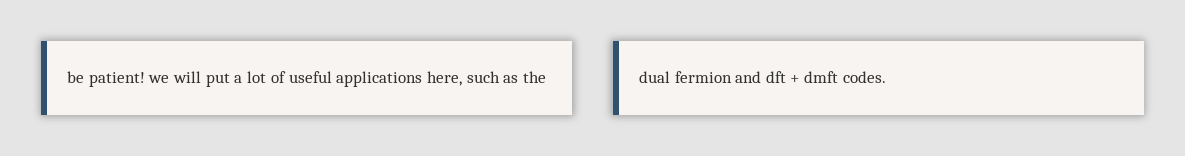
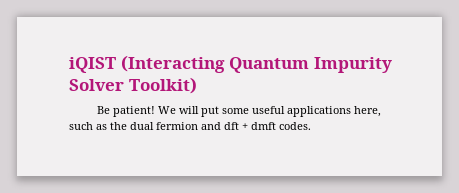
- be patient! we will put a lot of useful applications here, such as the dual fermion and dft + dmft codes.
+ iQIST (Interacting Quantum Impurity Solver Toolkit)
+ Be patient! We will put some useful applications here, such as the dual fermion and dft + dmft codes.

